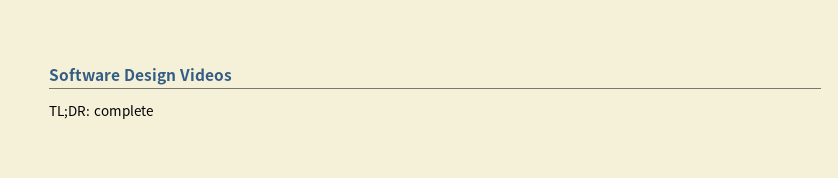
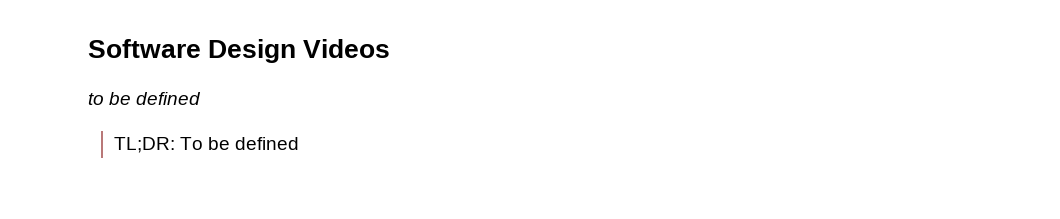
- TL;DR: complete
+ to be defined
+ TL;DR: To be defined

